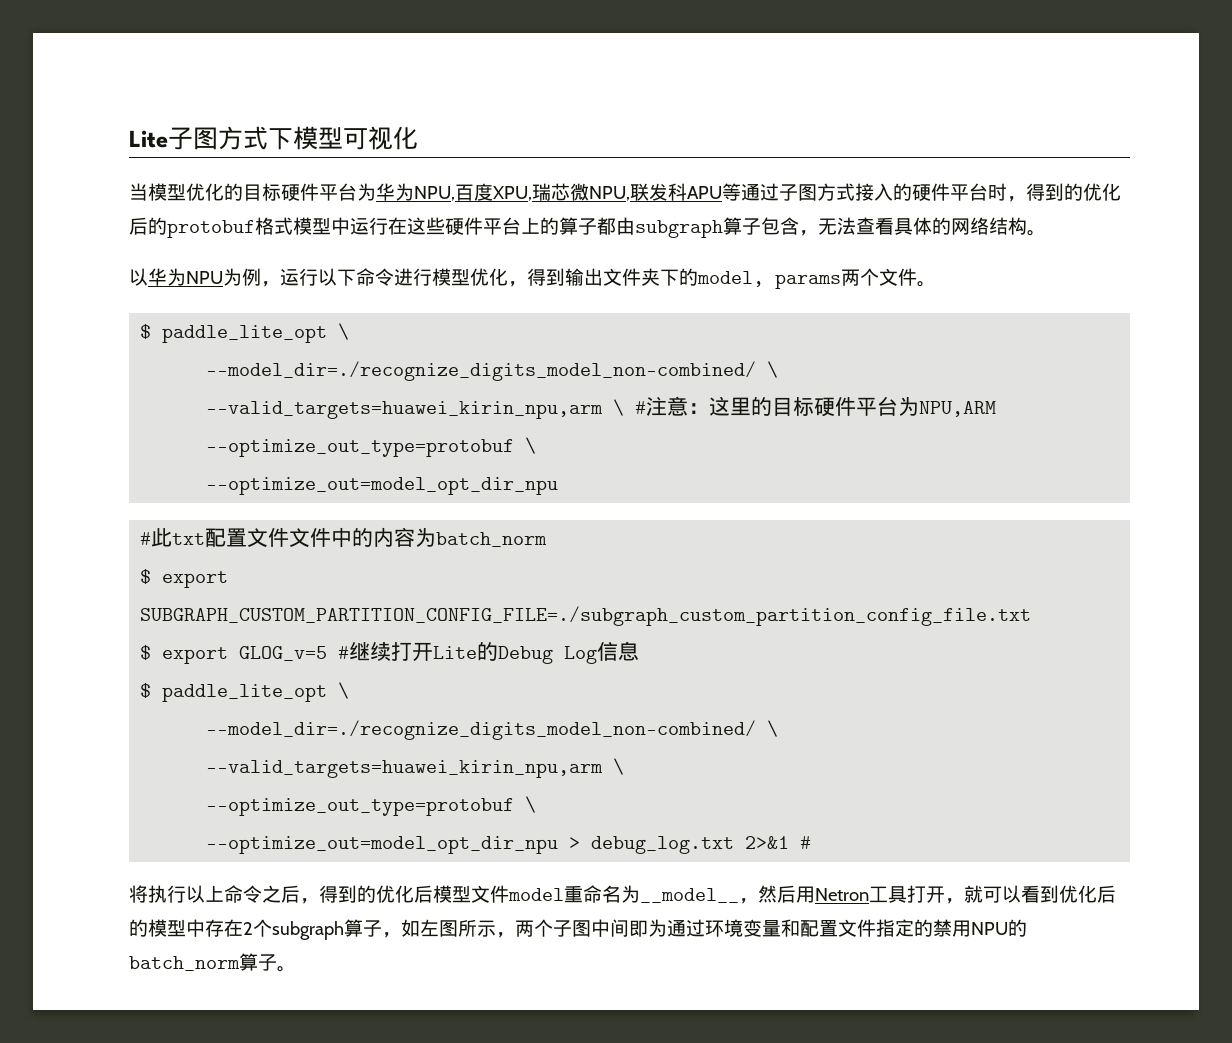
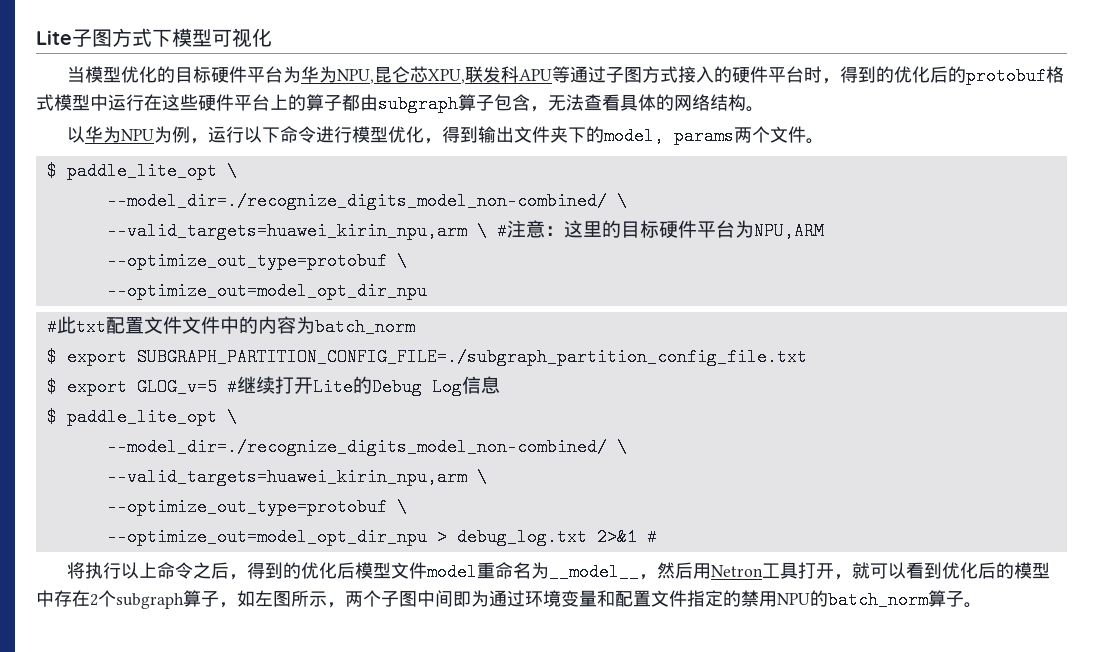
- 当模型优化的目标硬件平台为华为NPU,百度XPU,瑞芯微NPU,联发科APU等通过子图方式接入的硬件平台时，得到的优化后的protobuf格式模型中运行在这些硬件平台上的算子都由subgraph算子包含，无法查看具体的网络结构。
+ 当模型优化的目标硬件平台为华为NPU,昆仑芯XPU,联发科APU等通过子图方式接入的硬件平台时，得到的优化后的protobuf格式模型中运行在这些硬件平台上的算子都由subgraph算子包含，无法查看具体的网络结构。
- $ export SUBGRAPH_CUSTOM_PARTITION_CONFIG_FILE=./subgraph_custom_partition_config_file.txt
+ $ export SUBGRAPH_PARTITION_CONFIG_FILE=./subgraph_partition_config_file.txt

